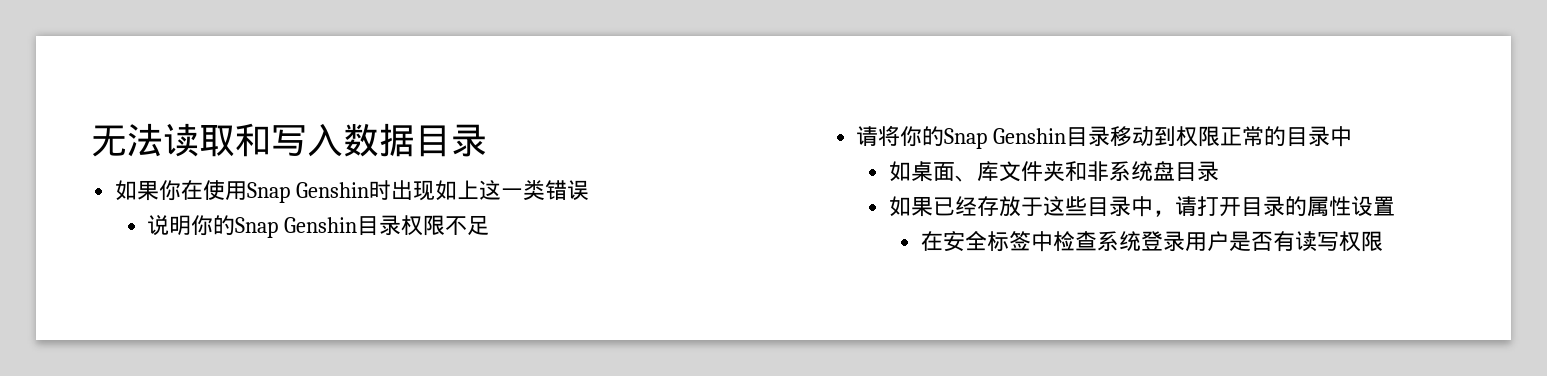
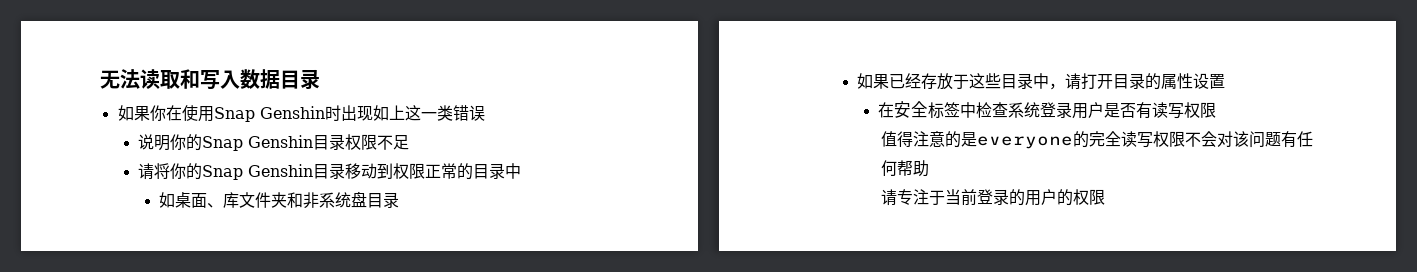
+ 值得注意的是everyone的完全读写权限不会对该问题有任何帮助
+ 请专注于当前登录的用户的权限

